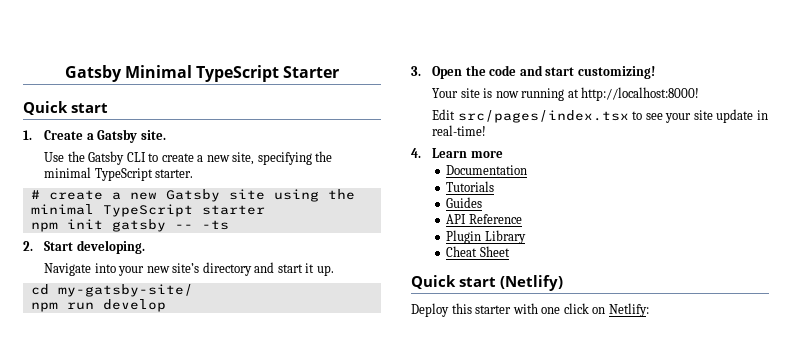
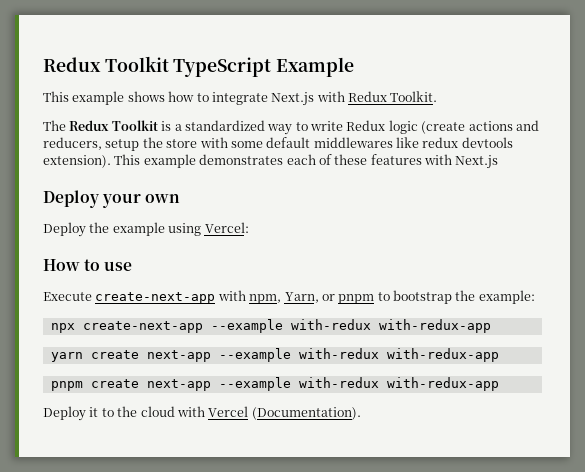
- Gatsby Minimal TypeScript Starter
- Quick start
- 1. Create a Gatsby site.
- Use the Gatsby CLI to create a new site, specifying the minimal TypeScript starter.
- # create a new Gatsby site using the minimal TypeScript starter
- npm init gatsby -- -ts
- 2. Start developing.
- Navigate into your new site’s directory and start it up.
- cd my-gatsby-site/
- npm run develop
- 3. Open the code and start customizing!
- Your site is now running at http://localhost:8000!
- Edit src/pages/index.tsx to see your site update in real-time!
- 4. Learn more
- Documentation
- Tutorials
- Guides
- API Reference
- Plugin Library
- Cheat Sheet
- Quick start (Netlify)
- Deploy this starter with one click on Netlify:
+ Redux Toolkit TypeScript Example
+ This example shows how to integrate Next.js with Redux Toolkit.
+ The Redux Toolkit is a standardized way to write Redux logic (create actions and reducers, setup the store with some default middlewares like redux devtools extension). This example demonstrates each of these features with Next.js
+ Deploy your own
+ Deploy the example using Vercel:
+ How to use
+ Execute create-next-app with npm, Yarn, or pnpm to bootstrap the example:
+ npx create-next-app --example with-redux with-redux-app
+ yarn create next-app --example with-redux with-redux-app
+ pnpm create next-app --example with-redux with-redux-app
+ Deploy it to the cloud with Vercel (Documentation).

